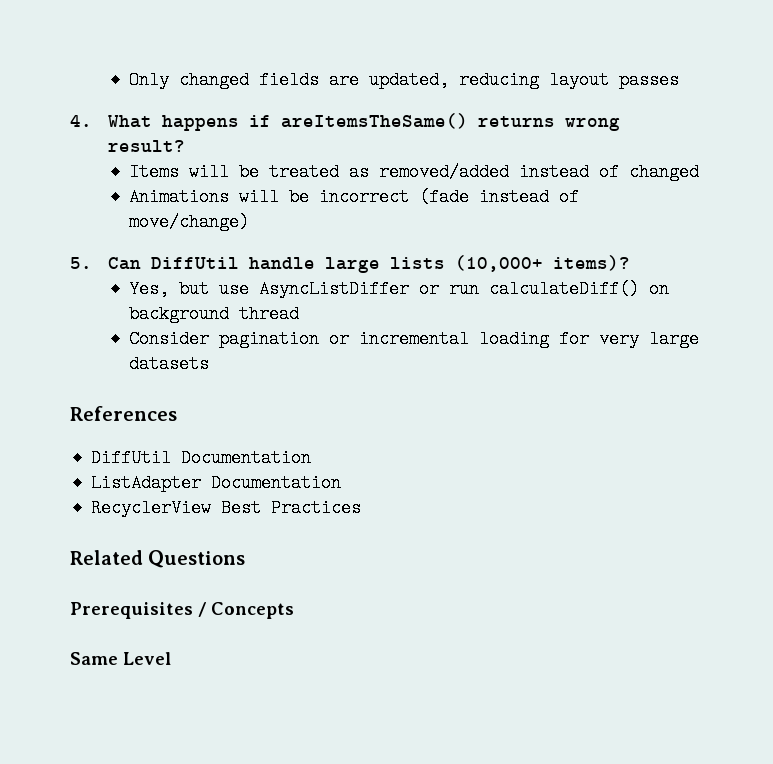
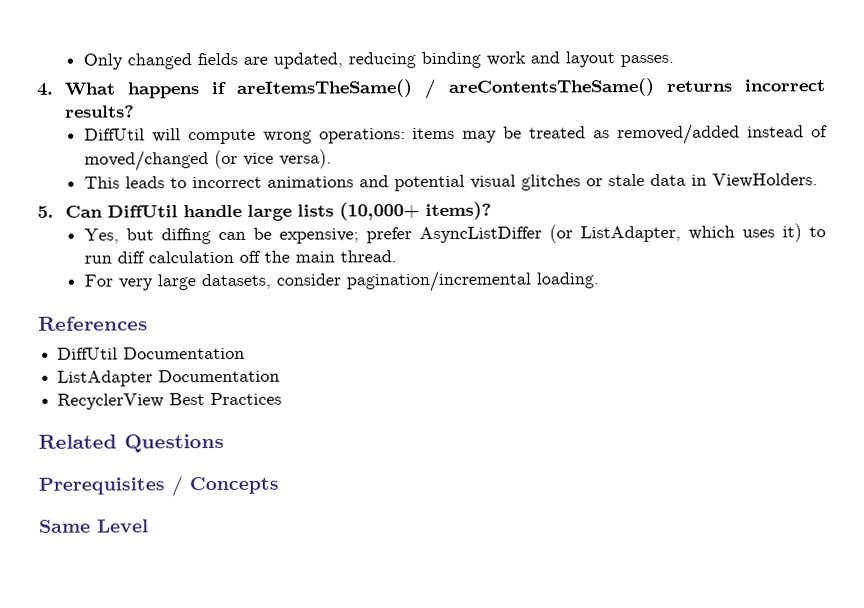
- Only changed fields are updated, reducing layout passes
+ Only changed fields are updated, reducing binding work and layout passes.
- 4. What happens if areItemsTheSame() returns wrong result?
- Items will be treated as removed/added instead of changed
- Animations will be incorrect (fade instead of move/change)
+ 4. What happens if areItemsTheSame() / areContentsTheSame() returns incorrect results?
+ DiffUtil will compute wrong operations: items may be treated as removed/added instead of moved/changed (or vice versa).
+ This leads to incorrect animations and potential visual glitches or stale data in ViewHolders.
- Yes, but use AsyncListDiffer or run calculateDiff() on background thread
- Consider pagination or incremental loading for very large datasets
+ Yes, but diffing can be expensive; prefer AsyncListDiffer (or ListAdapter, which uses it) to run diff calculation off the main thread.
+ For very large datasets, consider pagination/incremental loading.

